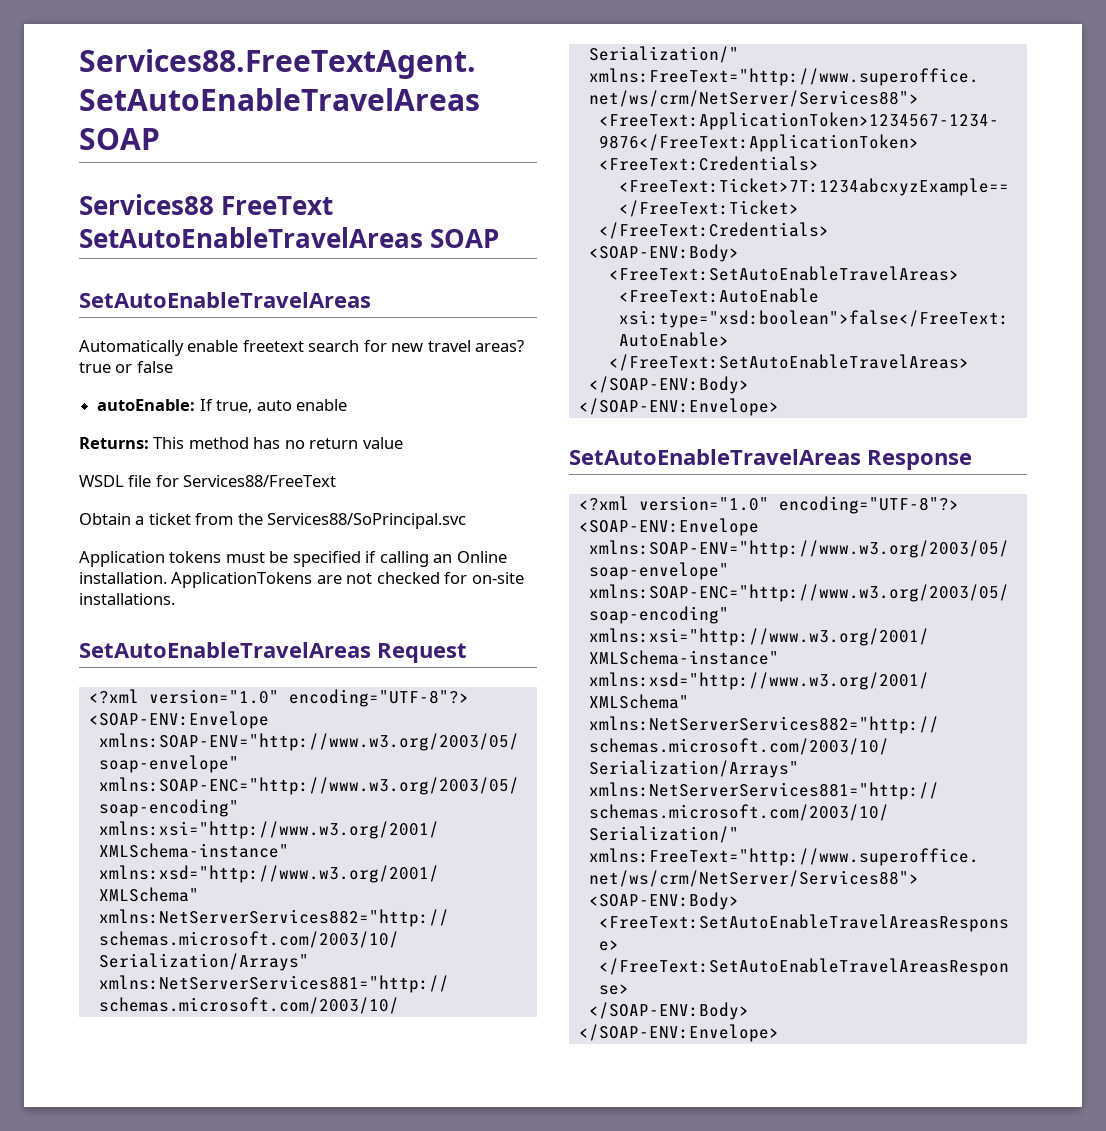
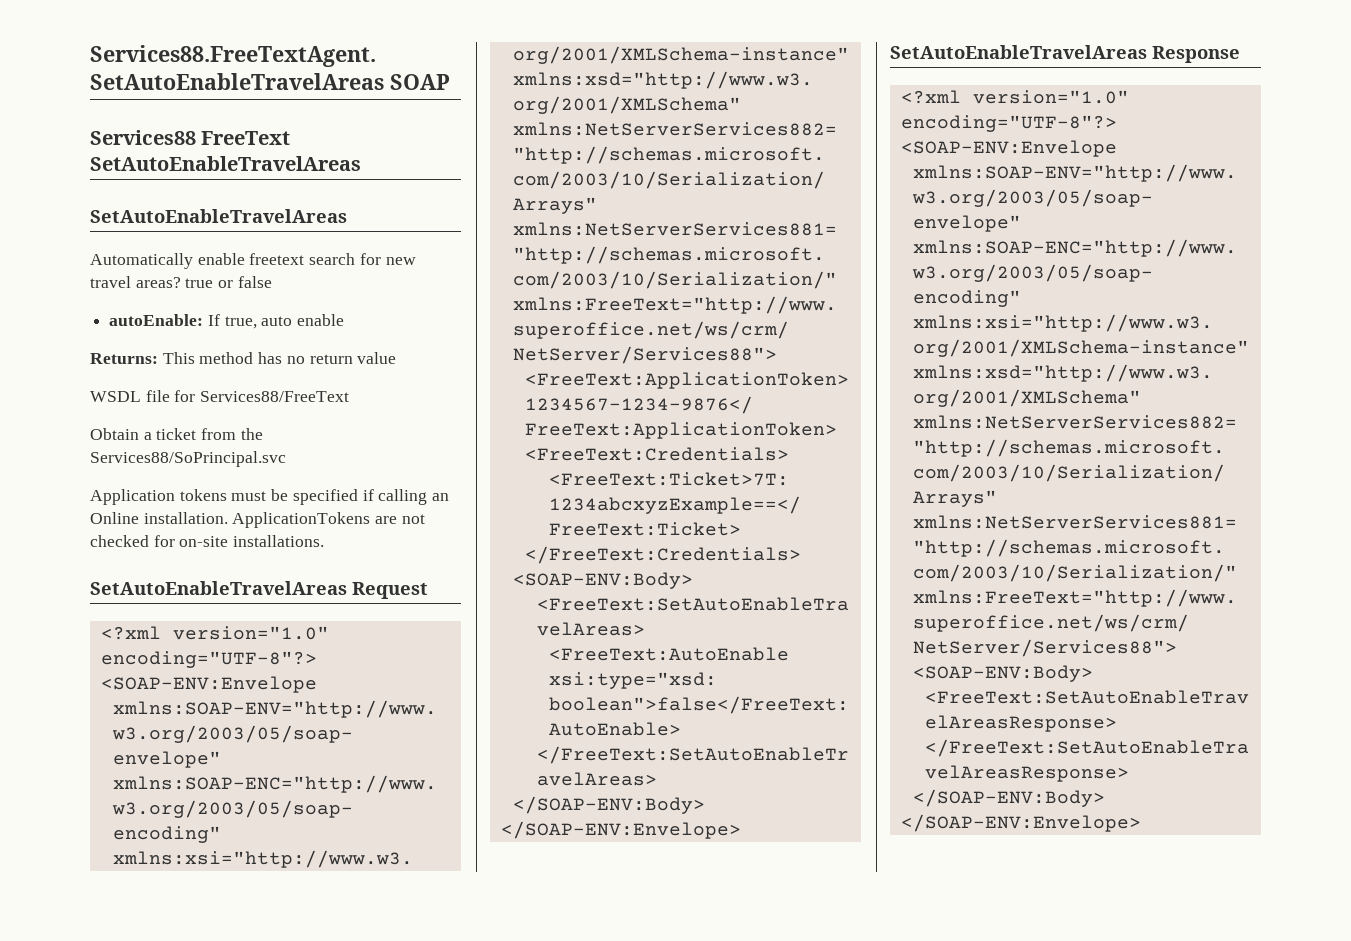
- Services88 FreeText SetAutoEnableTravelAreas SOAP
+ Services88 FreeText SetAutoEnableTravelAreas

